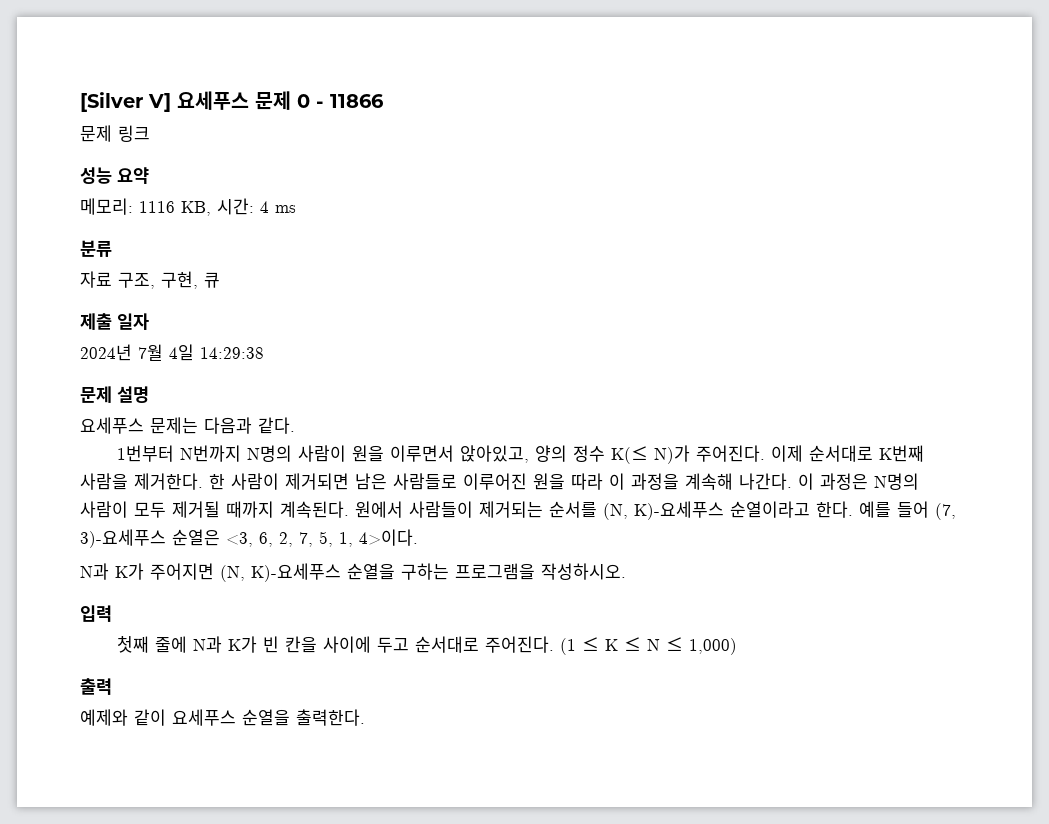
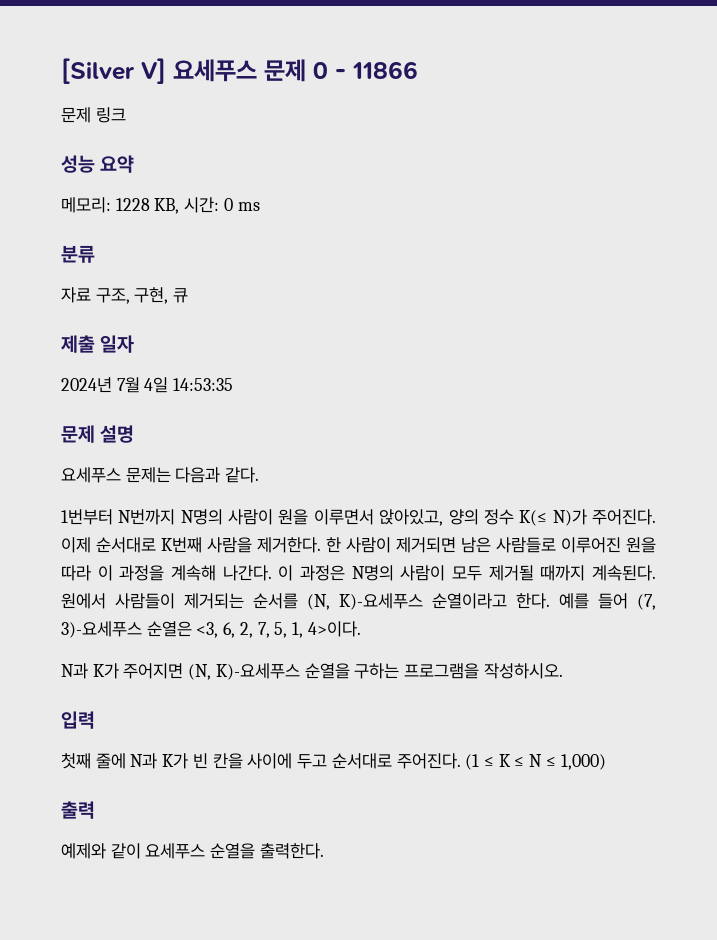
- 메모리: 1116 KB, 시간: 4 ms
+ 메모리: 1228 KB, 시간: 0 ms
- 2024년 7월 4일 14:29:38
+ 2024년 7월 4일 14:53:35

